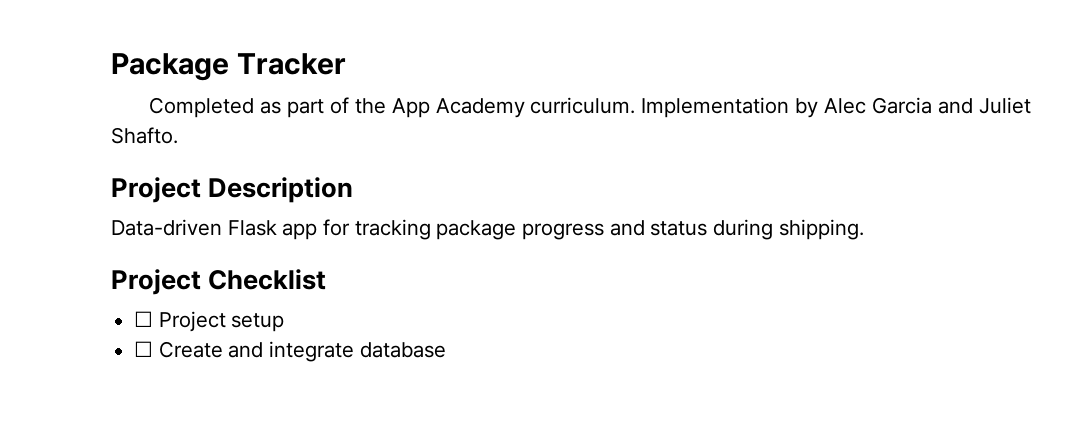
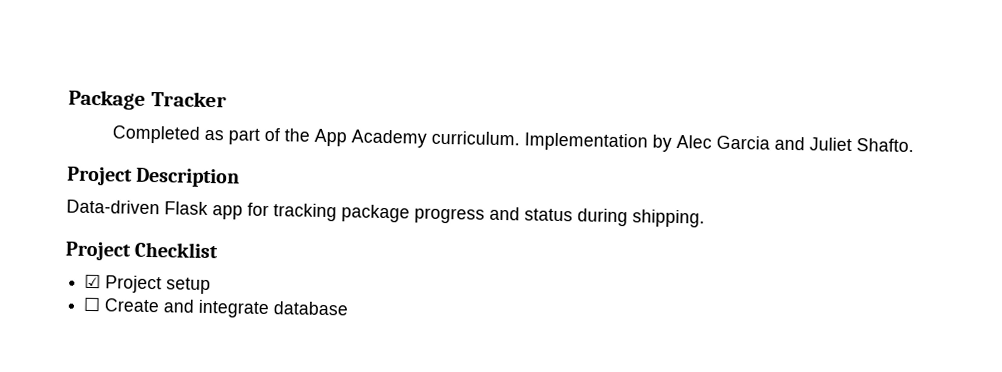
- ☐ Project setup
+ ☑ Project setup

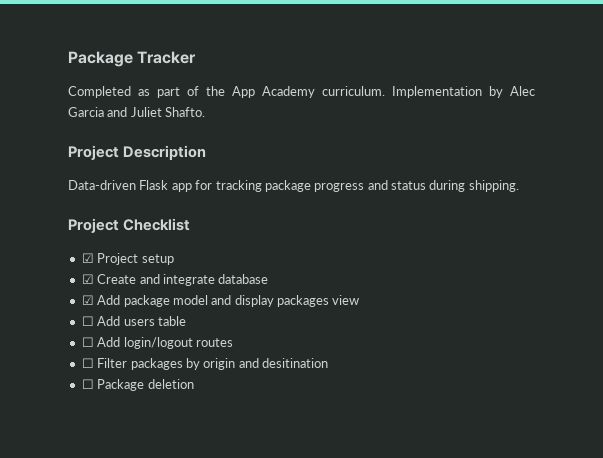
- ☐ Create and integrate database
+ ☑ Create and integrate database
+ ☑ Add package model and display packages view
+ ☐ Add users table
+ ☐ Add login/logout routes
+ ☐ Filter packages by origin and desitination
+ ☐ Package deletion

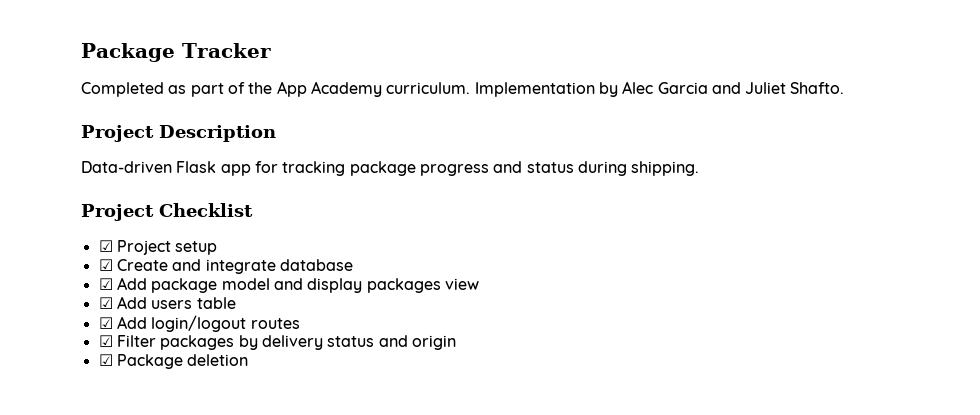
- ☐ Add users table
+ ☑ Add users table
- ☐ Add login/logout routes
+ ☑ Add login/logout routes
- ☐ Filter packages by origin and desitination
- ☐ Package deletion
+ ☑ Filter packages by delivery status and origin
+ ☑ Package deletion

